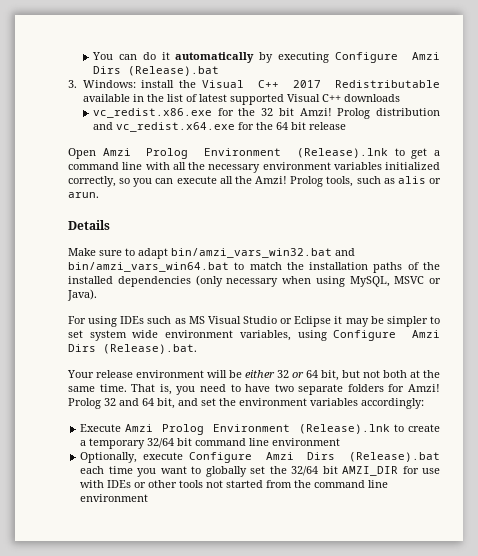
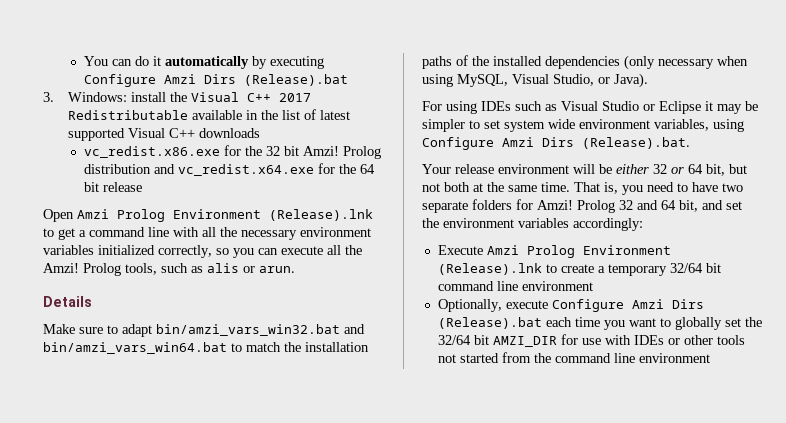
- Make sure to adapt bin/amzi_vars_win32.bat and bin/amzi_vars_win64.bat to match the installation paths of the installed dependencies (only necessary when using MySQL, MSVC or Java).
+ Make sure to adapt bin/amzi_vars_win32.bat and bin/amzi_vars_win64.bat to match the installation paths of the installed dependencies (only necessary when using MySQL, Visual Studio, or Java).
- For using IDEs such as MS Visual Studio or Eclipse it may be simpler to set system wide environment variables, using Configure Amzi Dirs (Release).bat.
+ For using IDEs such as Visual Studio or Eclipse it may be simpler to set system wide environment variables, using Configure Amzi Dirs (Release).bat.

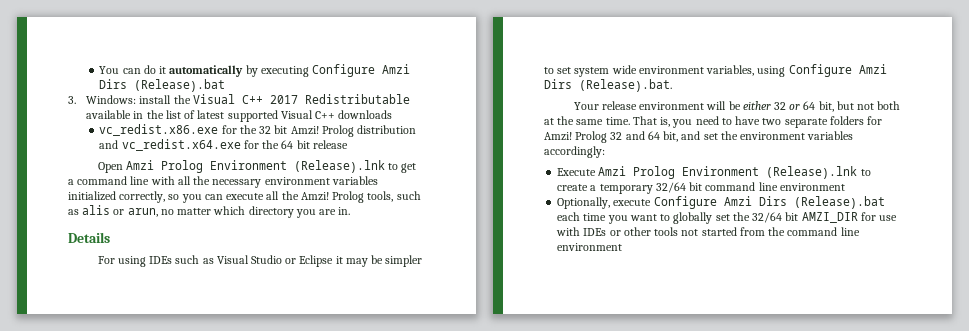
- Prolog tools, such as alis or arun.
+ Prolog tools, such as alis or arun, no matter which directory you are in.
  Details
- Make sure to adapt bin/amzi_vars_win32.bat and bin/amzi_vars_win64.bat to match the installation paths of the installed dependencies (only necessary when using MySQL, Visual Studio, or Java).

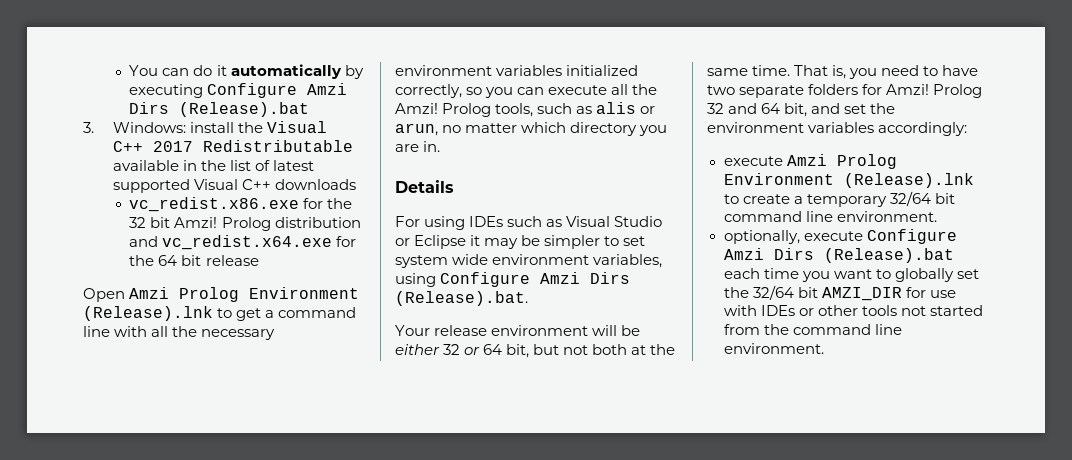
- Execute Amzi Prolog Environment (Release).lnk to create a temporary 32/64 bit command line environment
- Optionally, execute Configure Amzi Dirs (Release).bat each time you want to globally set the 32/64 bit AMZI_DIR for use with IDEs or other tools not started from the command line environment
+ execute Amzi Prolog Environment (Release).lnk to create a temporary 32/64 bit command line environment.
+ optionally, execute Configure Amzi Dirs (Release).bat each time you want to globally set the 32/64 bit AMZI_DIR for use with IDEs or other tools not started from the command line environment.

